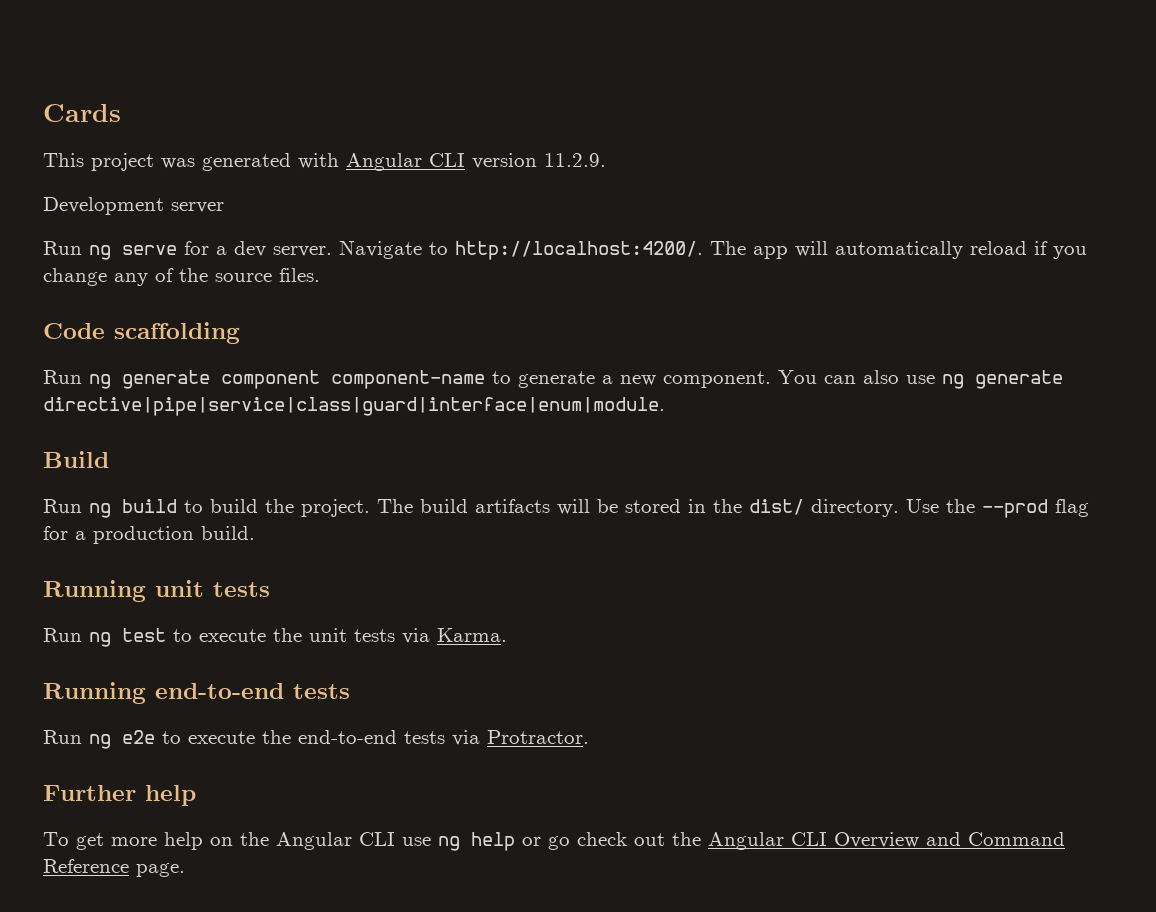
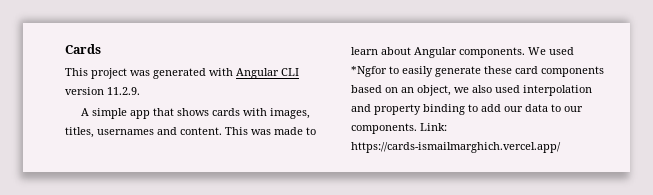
- Development server
- Run ng serve for a dev server. Navigate to http://localhost:4200/. The app will automatically reload if you change any of the source files.
- Code scaffolding
- Run ng generate component component-name to generate a new component. You can also use ng generate directive|pipe|service|class|guard|interface|enum|module.
- Build
- Run ng build to build the project. The build artifacts will be stored in the dist/ directory. Use the --prod flag for a production build.
- Running unit tests
- Run ng test to execute the unit tests via Karma.
- Running end-to-end tests
- Run ng e2e to execute the end-to-end tests via Protractor.
- Further help
- To get more help on the Angular CLI use ng help or go check out the Angular CLI Overview and Command Reference page.
+ A simple app that shows cards with images, titles, usernames and content. This was made to learn about Angular components. We used *Ngfor to easily generate these card components based on an object, we also used interpolation and property binding to add our data to our components. Link: https://cards-ismailmarghich.vercel.app/

